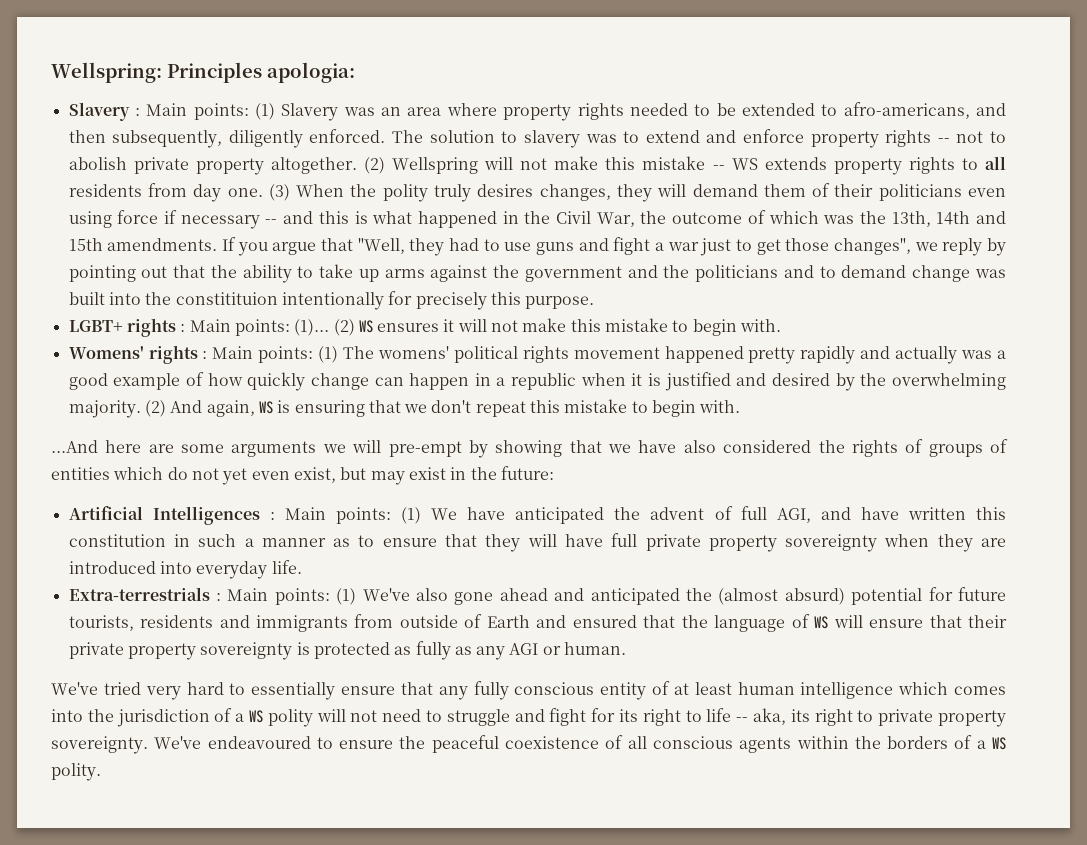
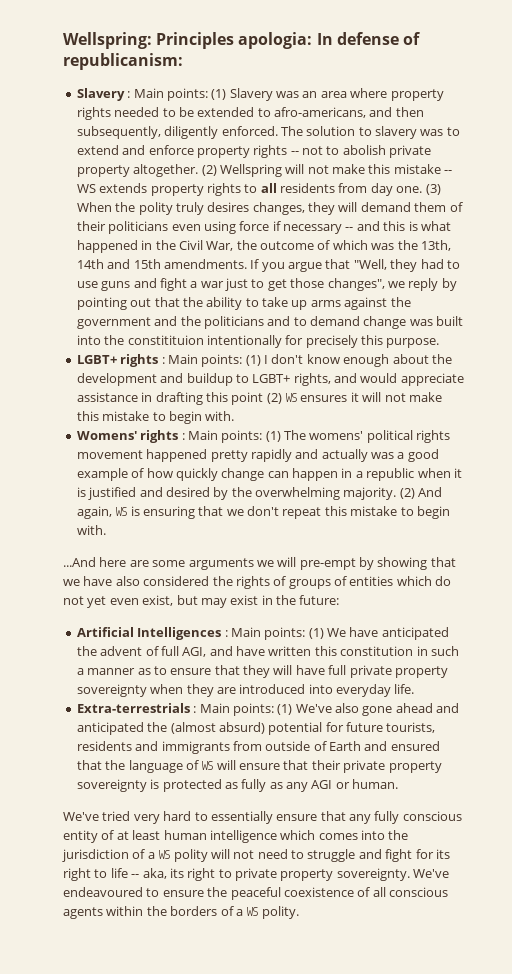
- Wellspring: Principles apologia:
+ Wellspring: Principles apologia: In defense of republicanism:
- LGBT+ rights : Main points: (1)... (2) WS ensures it will not make this mistake to begin with.
+ LGBT+ rights : Main points: (1) I don't know enough about the development and buildup to LGBT+ rights, and would appreciate assistance in drafting this point (2) WS ensures it will not make this mistake to begin with.

